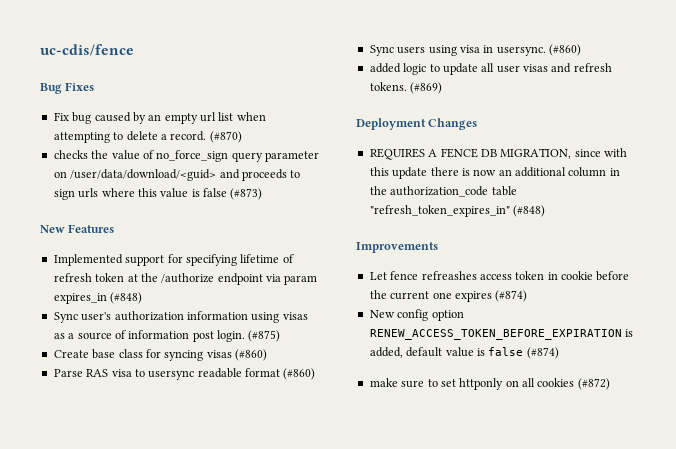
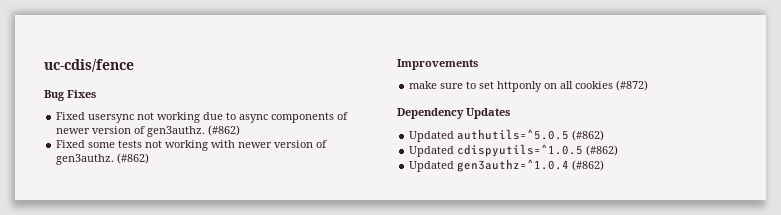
- Fix bug caused by an empty url list when attempting to delete a record. (#870)
- checks the value of no_force_sign query parameter on /user/data/download/<guid> and proceeds to sign urls where this value is false (#873)
- New Features
- Implemented support for specifying lifetime of refresh token at the /authorize endpoint via param expires_in (#848)
- Sync user's authorization information using visas as a source of information post login. (#875)
- Create base class for syncing visas (#860)
- Parse RAS visa to usersync readable format (#860)
- Sync users using visa in usersync. (#860)
- added logic to update all user visas and refresh tokens. (#869)
- Deployment Changes
- REQUIRES A FENCE DB MIGRATION, since with this update there is now an additional column in the authorization_code table "refresh_token_expires_in" (#848)
+ Fixed usersync not working due to async components of newer version of gen3authz. (#862)
+ Fixed some tests not working with newer version of gen3authz. (#862)
  Improvements
- Let fence refreashes access token in cookie before the current one expires (#874)
- New config option RENEW_ACCESS_TOKEN_BEFORE_EXPIRATION is added, default value is false (#874)
+ Dependency Updates
+ Updated authutils=^5.0.5 (#862)
+ Updated cdispyutils=^1.0.5 (#862)
+ Updated gen3authz=^1.0.4 (#862)

